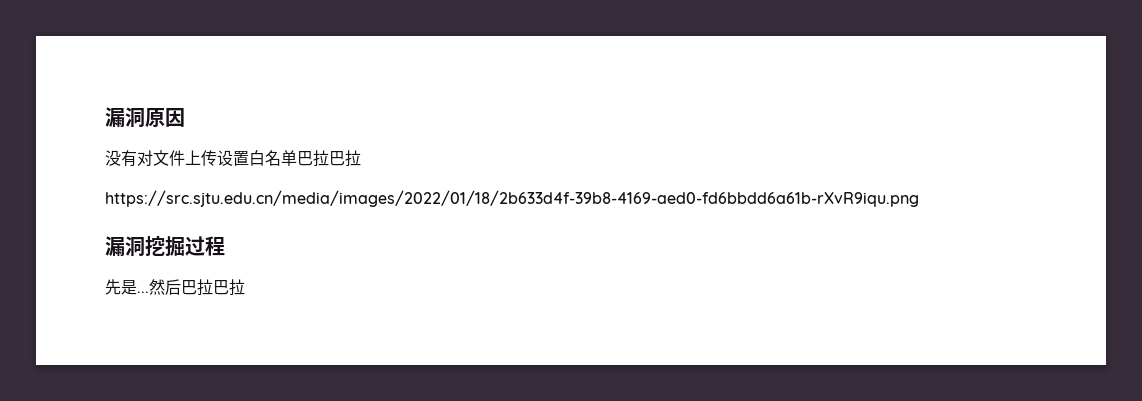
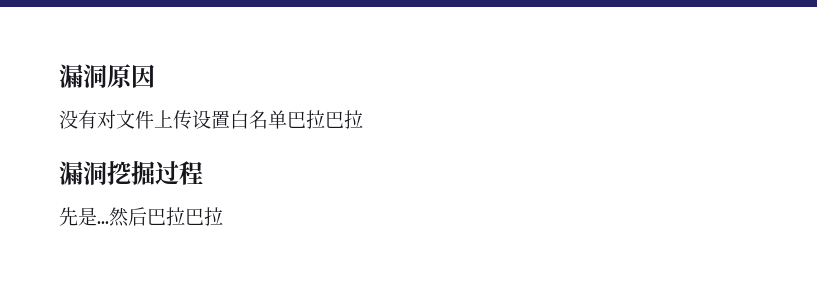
- https://src.sjtu.edu.cn/media/images/2022/01/18/2b633d4f-39b8-4169-aed0-fd6bbdd6a61b-rXvR9iqu.png

